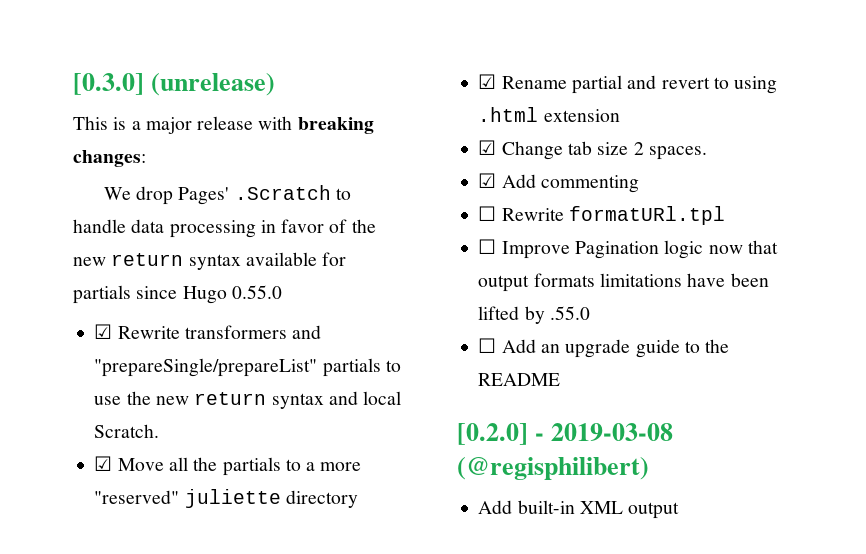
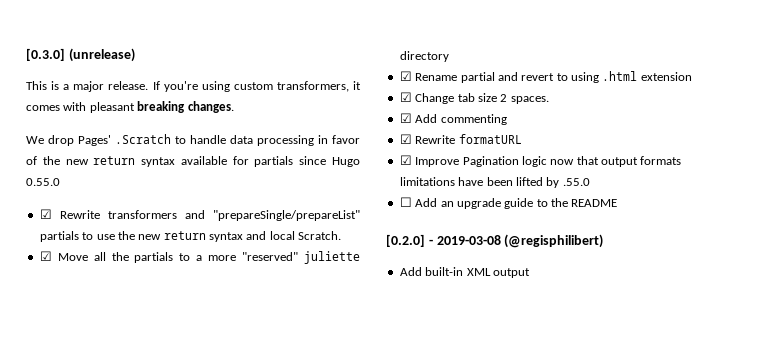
- This is a major release with breaking changes:
+ This is a major release. If you're using custom transformers, it comes with pleasant breaking changes.
- ☐ Rewrite formatURl.tpl
- ☐ Improve Pagination logic now that output formats limitations have been lifted by .55.0
+ ☑ Rewrite formatURL
+ ☑ Improve Pagination logic now that output formats limitations have been lifted by .55.0

